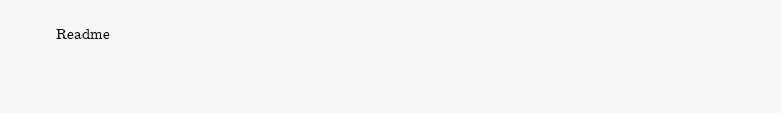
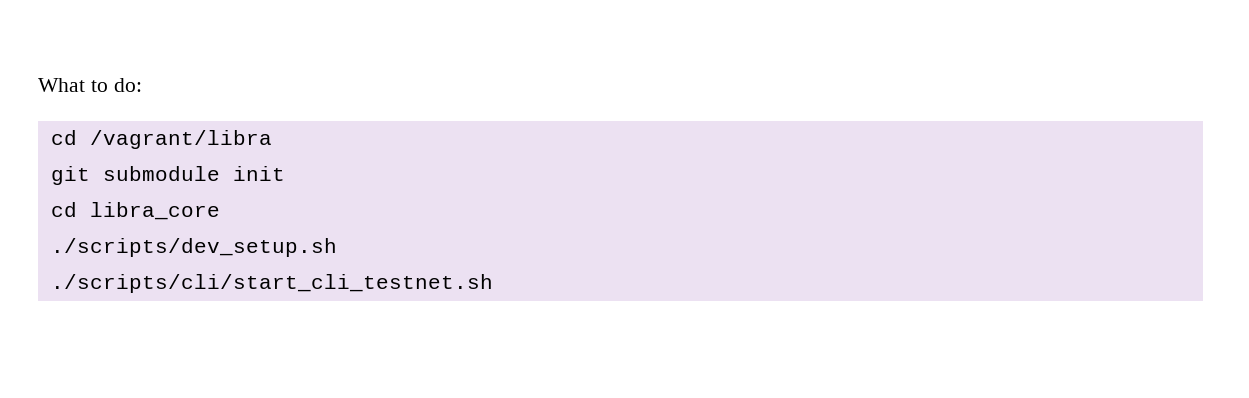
- Readme
+ What to do:
+ cd /vagrant/libra
+ git submodule init
+ cd libra_core
+ ./scripts/dev_setup.sh
+ ./scripts/cli/start_cli_testnet.sh

